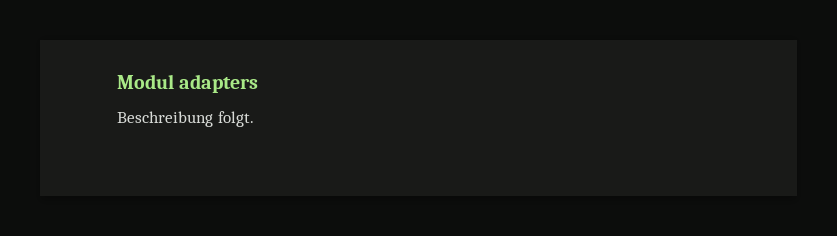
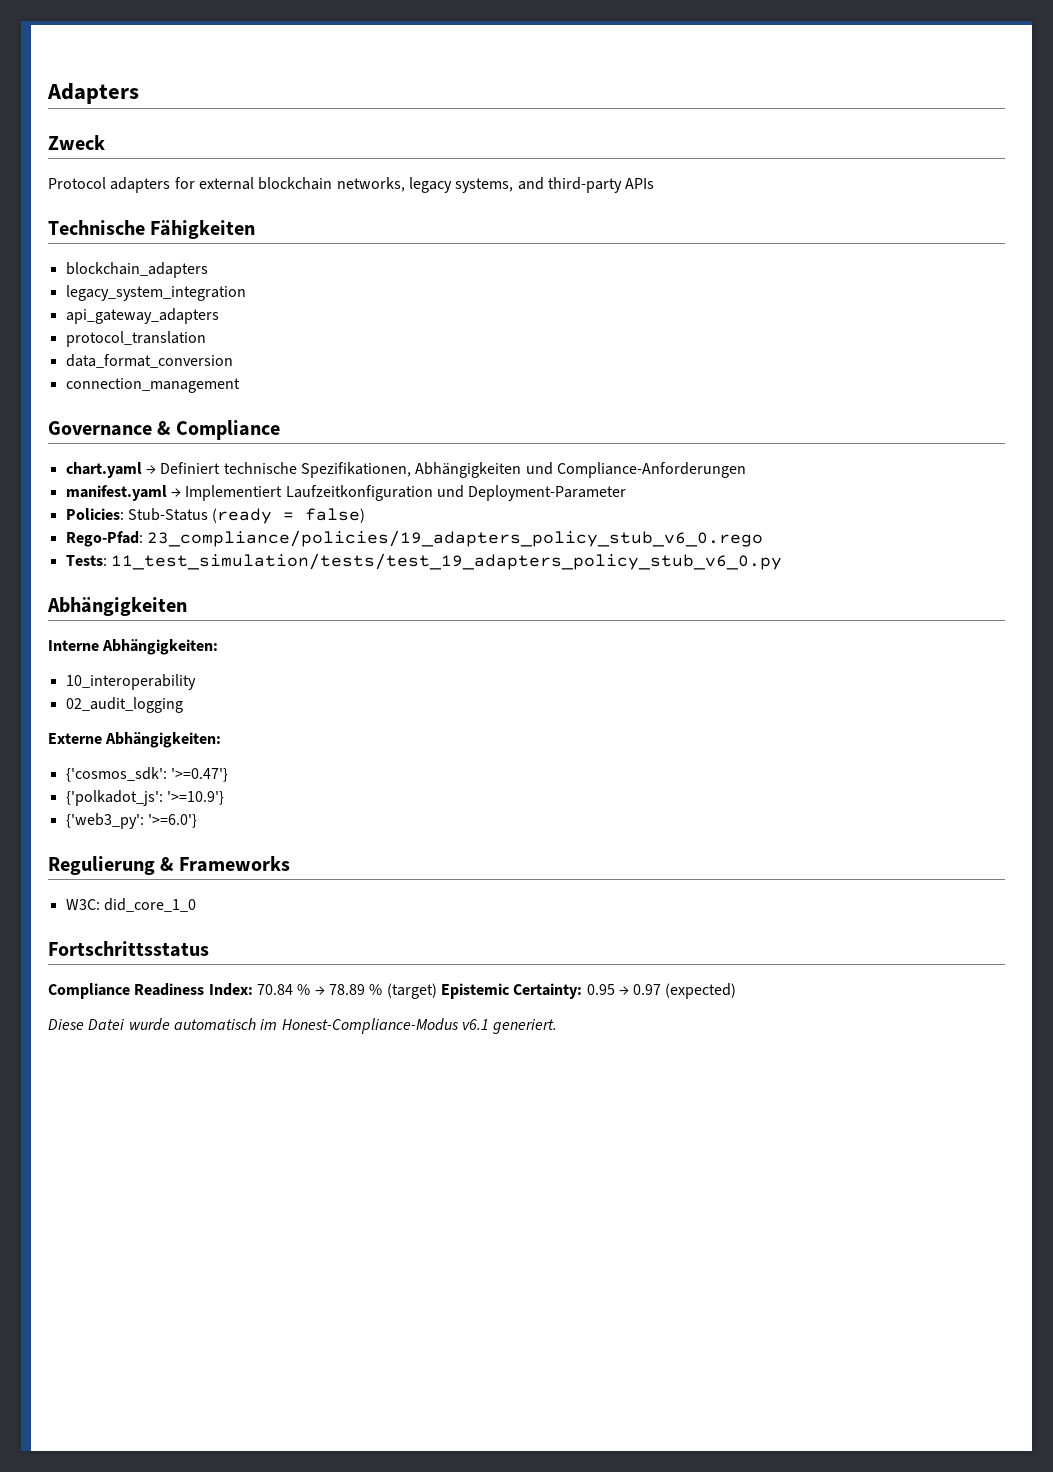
- Modul adapters
- Beschreibung folgt.
+ Adapters
+ Zweck
+ Protocol adapters for external blockchain networks, legacy systems, and third-party APIs
+ Technische Fähigkeiten
+ blockchain_adapters
+ legacy_system_integration
+ api_gateway_adapters
+ protocol_translation
+ data_format_conversion
+ connection_management
+ Governance & Compliance
+ chart.yaml → Definiert technische Spezifikationen, Abhängigkeiten und Compliance-Anforderungen
+ manifest.yaml → Implementiert Laufzeitkonfiguration und Deployment-Parameter
+ Policies: Stub-Status (ready = false)
+ Rego-Pfad: 23_compliance/policies/19_adapters_policy_stub_v6_0.rego
+ Tests: 11_test_simulation/tests/test_19_adapters_policy_stub_v6_0.py
+ Abhängigkeiten
+ Interne Abhängigkeiten:
+ 10_interoperability
+ 02_audit_logging
+ Externe Abhängigkeiten:
+ {'cosmos_sdk': '>=0.47'}
+ {'polkadot_js': '>=10.9'}
+ {'web3_py': '>=6.0'}
+ Regulierung & Frameworks
+ W3C: did_core_1_0
+ Fortschrittsstatus
+ Compliance Readiness Index: 70.84 % → 78.89 % (target) Epistemic Certainty: 0.95 → 0.97 (expected)
+ Diese Datei wurde automatisch im Honest-Compliance-Modus v6.1 generiert.

